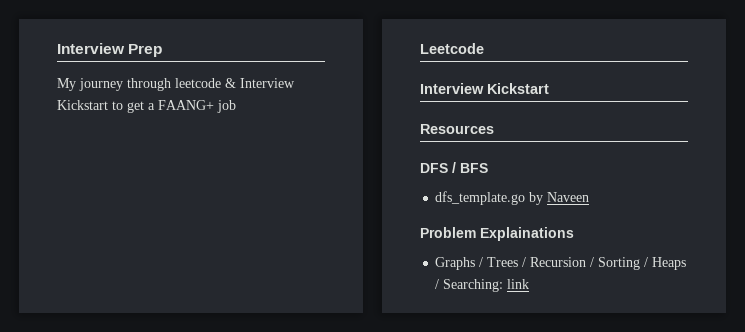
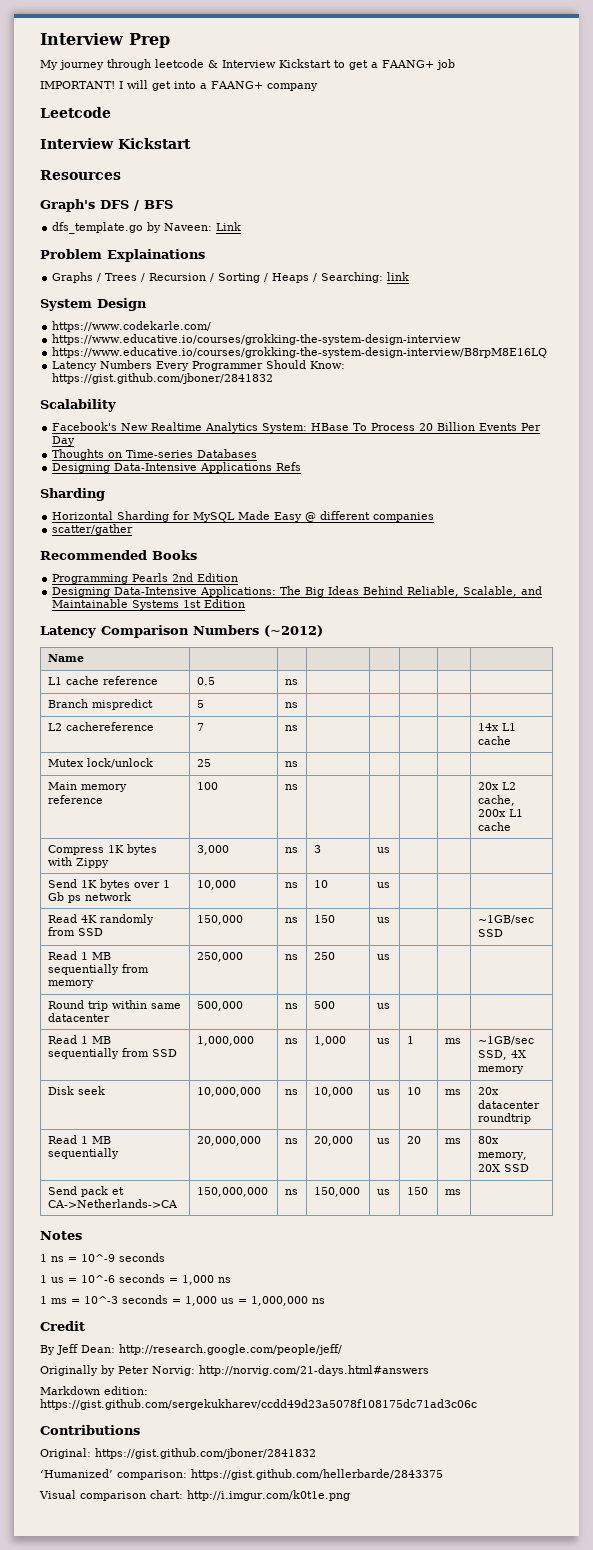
+ IMPORTANT! I will get into a FAANG+ company
- DFS / BFS
+ Graph's DFS / BFS
- dfs_template.go by Naveen
+ dfs_template.go by Naveen: Link
+ System Design
+ https://www.codekarle.com/
+ https://www.educative.io/courses/grokking-the-system-design-interview
+ https://www.educative.io/courses/grokking-the-system-design-interview/B8rpM8E16LQ
+ Latency Numbers Every Programmer Should Know: https://gist.github.com/jboner/2841832
+ Scalability
+ Facebook's New Realtime Analytics System: HBase To Process 20 Billion Events Per Day
+ Thoughts on Time-series Databases
+ Designing Data-Intensive Applications Refs
+ Sharding
+ Horizontal Sharding for MySQL Made Easy @ different companies
+ scatter/gather
+ Recommended Books
+ Programming Pearls 2nd Edition
+ Designing Data-Intensive Applications: The Big Ideas Behind Reliable, Scalable, and Maintainable Systems 1st Edition
+ Latency Comparison Numbers (~2012)
+ Name | | | | | | |
+ L1 cache reference | 0.5 | ns | | | | |
+ Branch mispredict | 5 | ns | | | | |
+ L2 cachereference | 7 | ns | | | | | 14x L1 cache
+ Mutex lock/unlock | 25 | ns | | | | |
+ Main memory reference | 100 | ns | | | | | 20x L2 cache, 200x L1 cache
+ Compress 1K bytes with Zippy | 3,000 | ns | 3 | us | | |
+ Send 1K bytes over 1 Gb ps network | 10,000 | ns | 10 | us | | |
+ Read 4K randomly from SSD | 150,000 | ns | 150 | us | | | ~1GB/sec SSD
+ Read 1 MB sequentially from memory | 250,000 | ns | 250 | us | | |
+ Round trip within same datacenter | 500,000 | ns | 500 | us | | |
+ Read 1 MB sequentially from SSD | 1,000,000 | ns | 1,000 | us | 1 | ms | ~1GB/sec SSD, 4X memory
+ Disk seek | 10,000,000 | ns | 10,000 | us | 10 | ms | 20x datacenter roundtrip
+ Read 1 MB sequentially | 20,000,000 | ns | 20,000 | us | 20 | ms | 80x memory, 20X SSD
+ Send pack et CA->Netherlands->CA | 150,000,000 | ns | 150,000 | us | 150 | ms |
+ Notes
+ 1 ns = 10^-9 seconds
+ 1 us = 10^-6 seconds = 1,000 ns
+ 1 ms = 10^-3 seconds = 1,000 us = 1,000,000 ns
+ Credit
+ By Jeff Dean: http://research.google.com/people/jeff/
+ Originally by Peter Norvig: http://norvig.com/21-days.html#answers
+ Markdown edition: https://gist.github.com/sergekukharev/ccdd49d23a5078f108175dc71ad3c06c
+ Contributions
+ Original: https://gist.github.com/jboner/2841832
+ ‘Humanized’ comparison: https://gist.github.com/hellerbarde/2843375
+ Visual comparison chart: http://i.imgur.com/k0t1e.png

